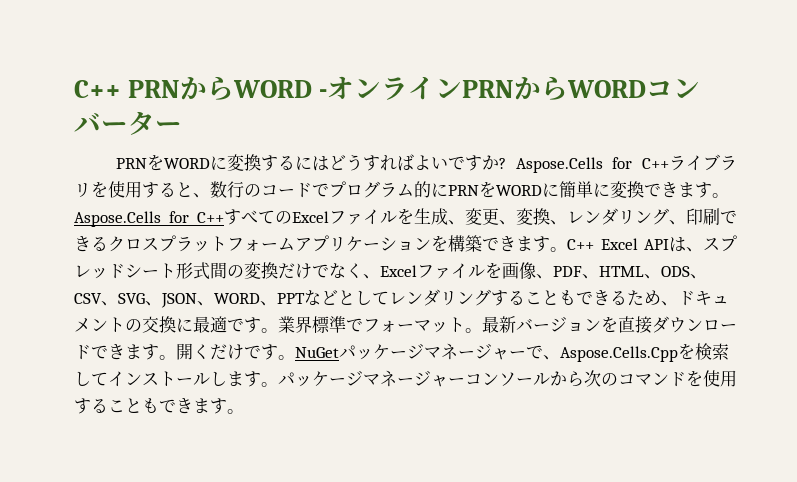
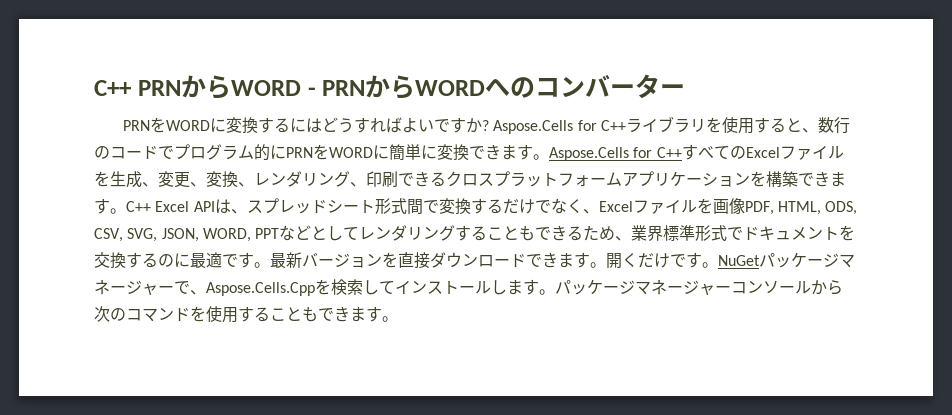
- C++ PRNからWORD -オンラインPRNからWORDコンバーター
+ C++ PRNからWORD - PRNからWORDへのコンバーター
- C++ Excel APIは、スプレッドシート形式間の変換だけでなく、Excelファイルを画像、PDF、HTML、ODS、CSV、SVG、JSON、WORD、PPTなどとしてレンダリングすることもできるため、ドキュメントの交換に最適です。業界標準でフォーマット。
+ C++ Excel APIは、スプレッドシート形式間で変換するだけでなく、Excelファイルを画像PDF, HTML, ODS, CSV, SVG, JSON, WORD, PPTなどとしてレンダリングすることもできるため、業界標準形式でドキュメントを交換するのに最適です。

